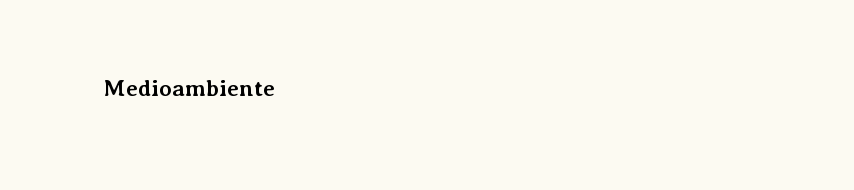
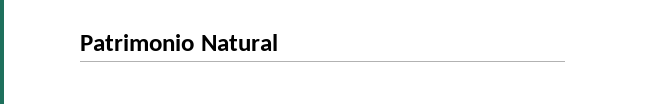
- Medioambiente
+ Patrimonio Natural

